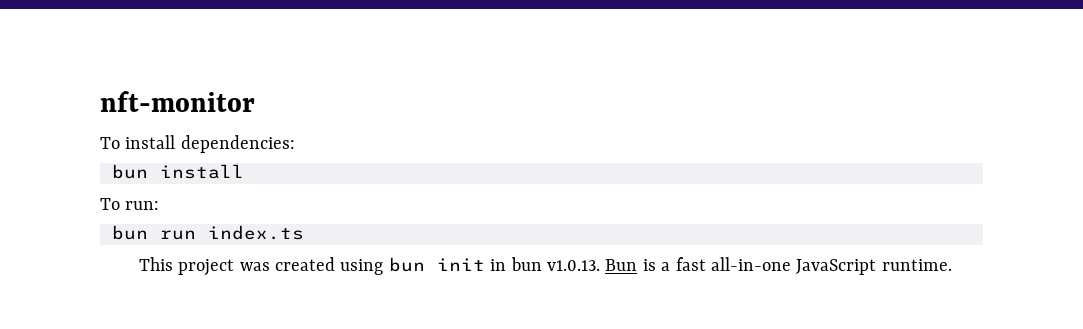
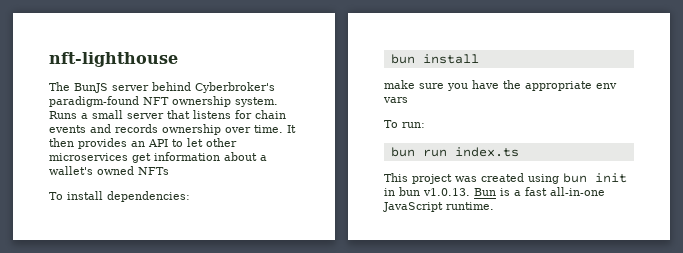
- nft-monitor
+ nft-lighthouse
+ The BunJS server behind Cyberbroker's paradigm-found NFT ownership system. Runs a small server that listens for chain events and records ownership over time. It then provides an API to let other microservices get information about a wallet's owned NFTs
+ make sure you have the appropriate env vars

